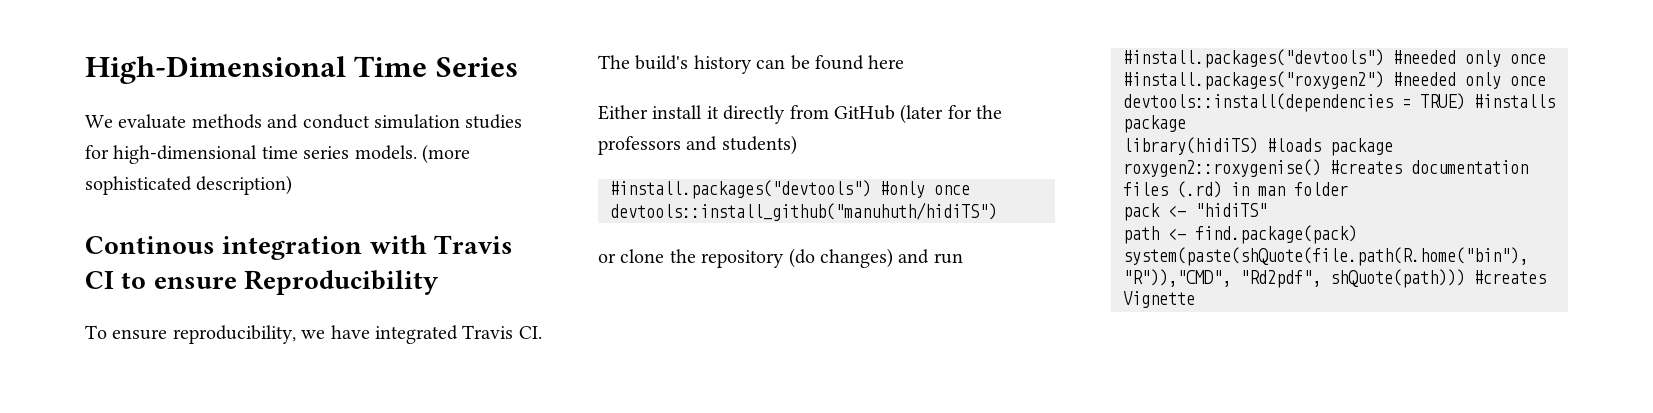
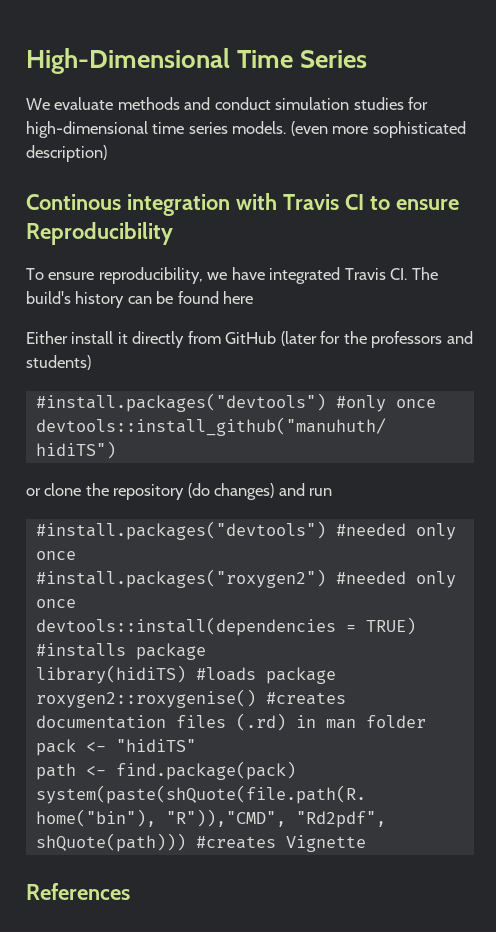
- (more sophisticated description)
+ (even more sophisticated description)
+ References

